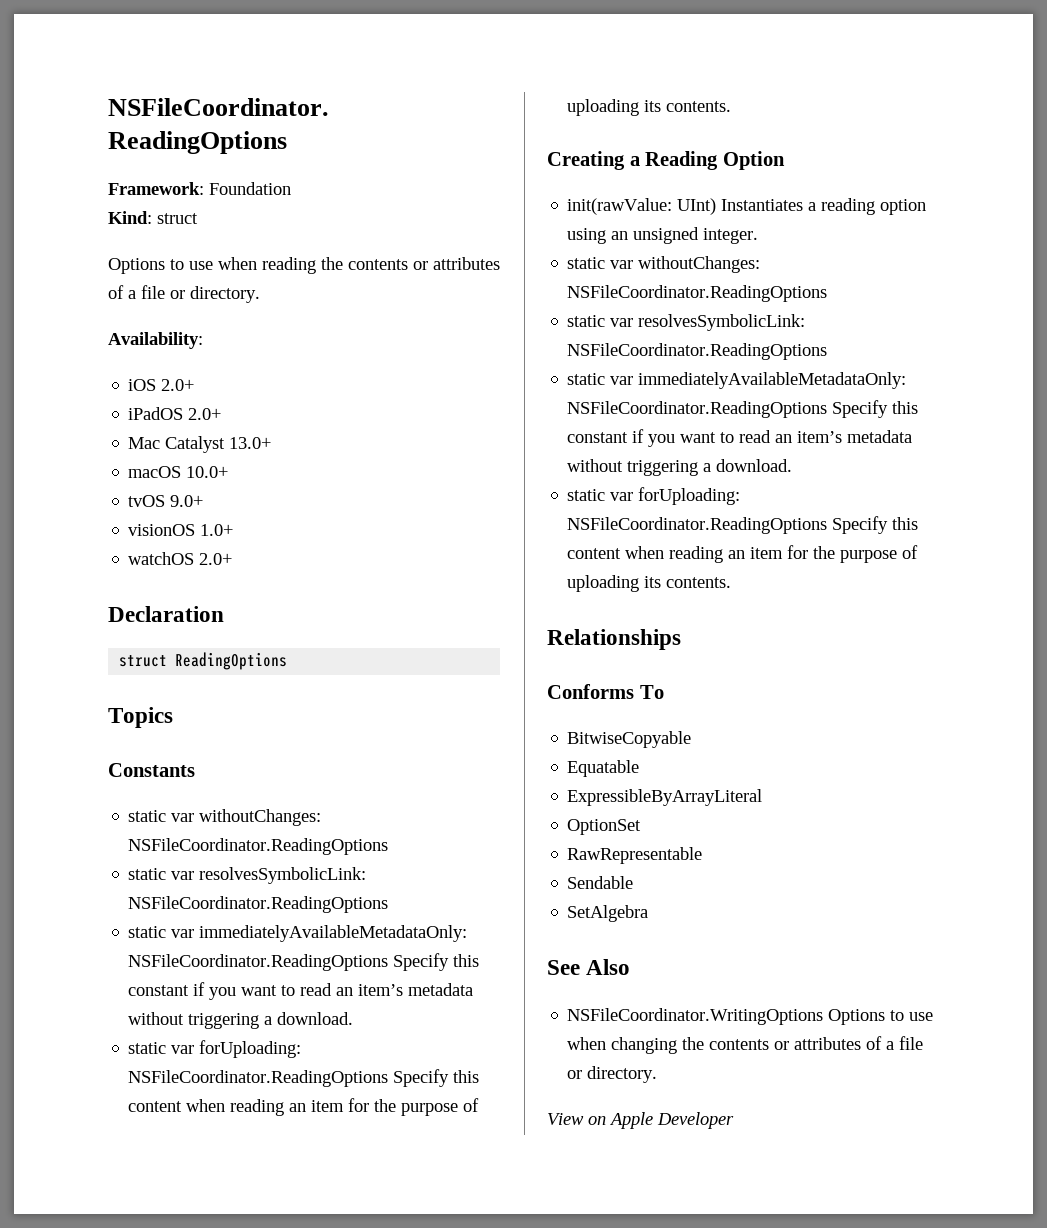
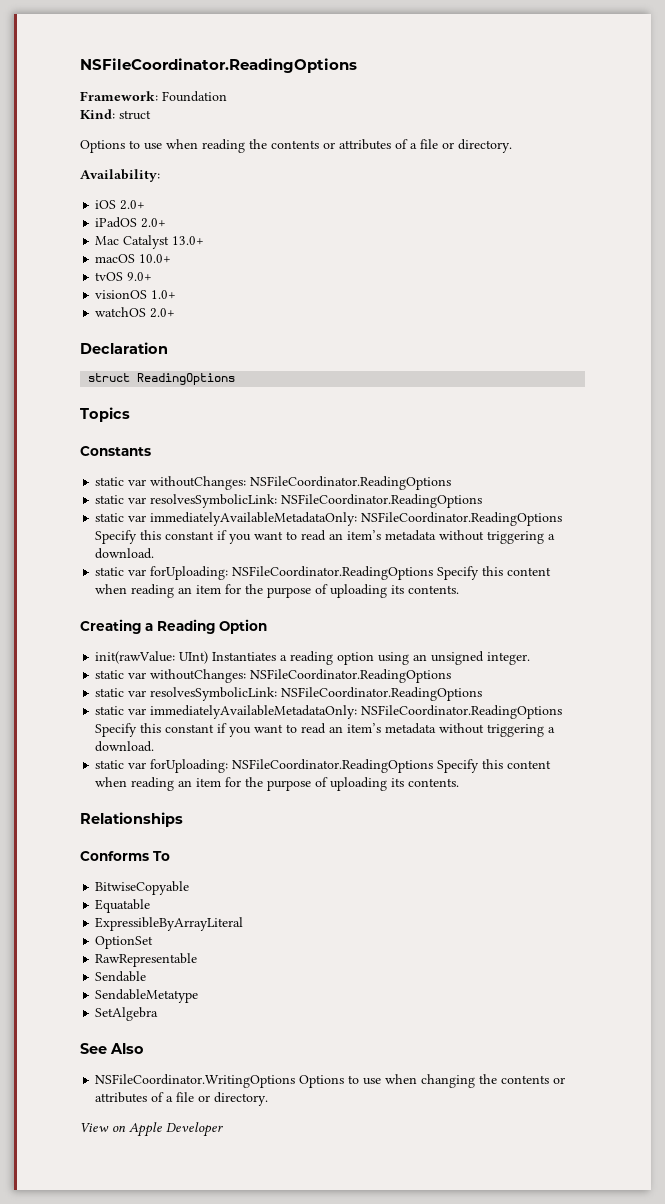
+ SendableMetatype

